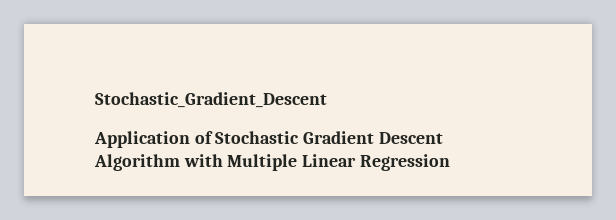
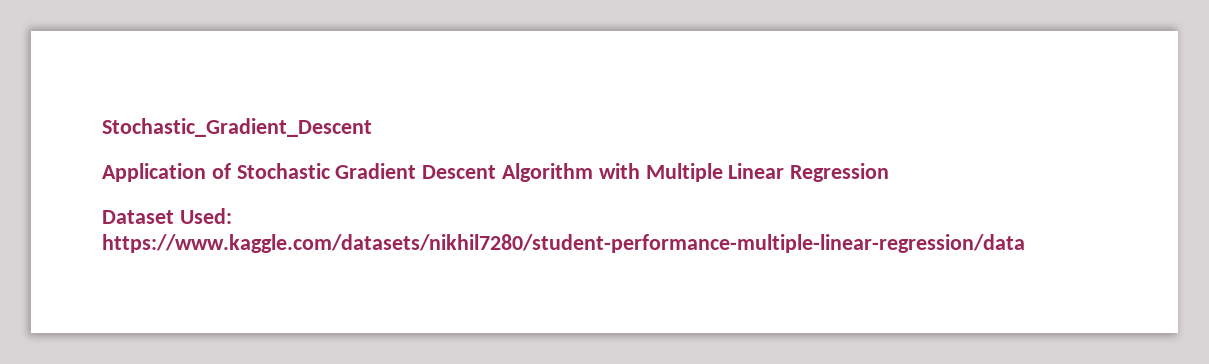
+ Dataset Used: https://www.kaggle.com/datasets/nikhil7280/student-performance-multiple-linear-regression/data

